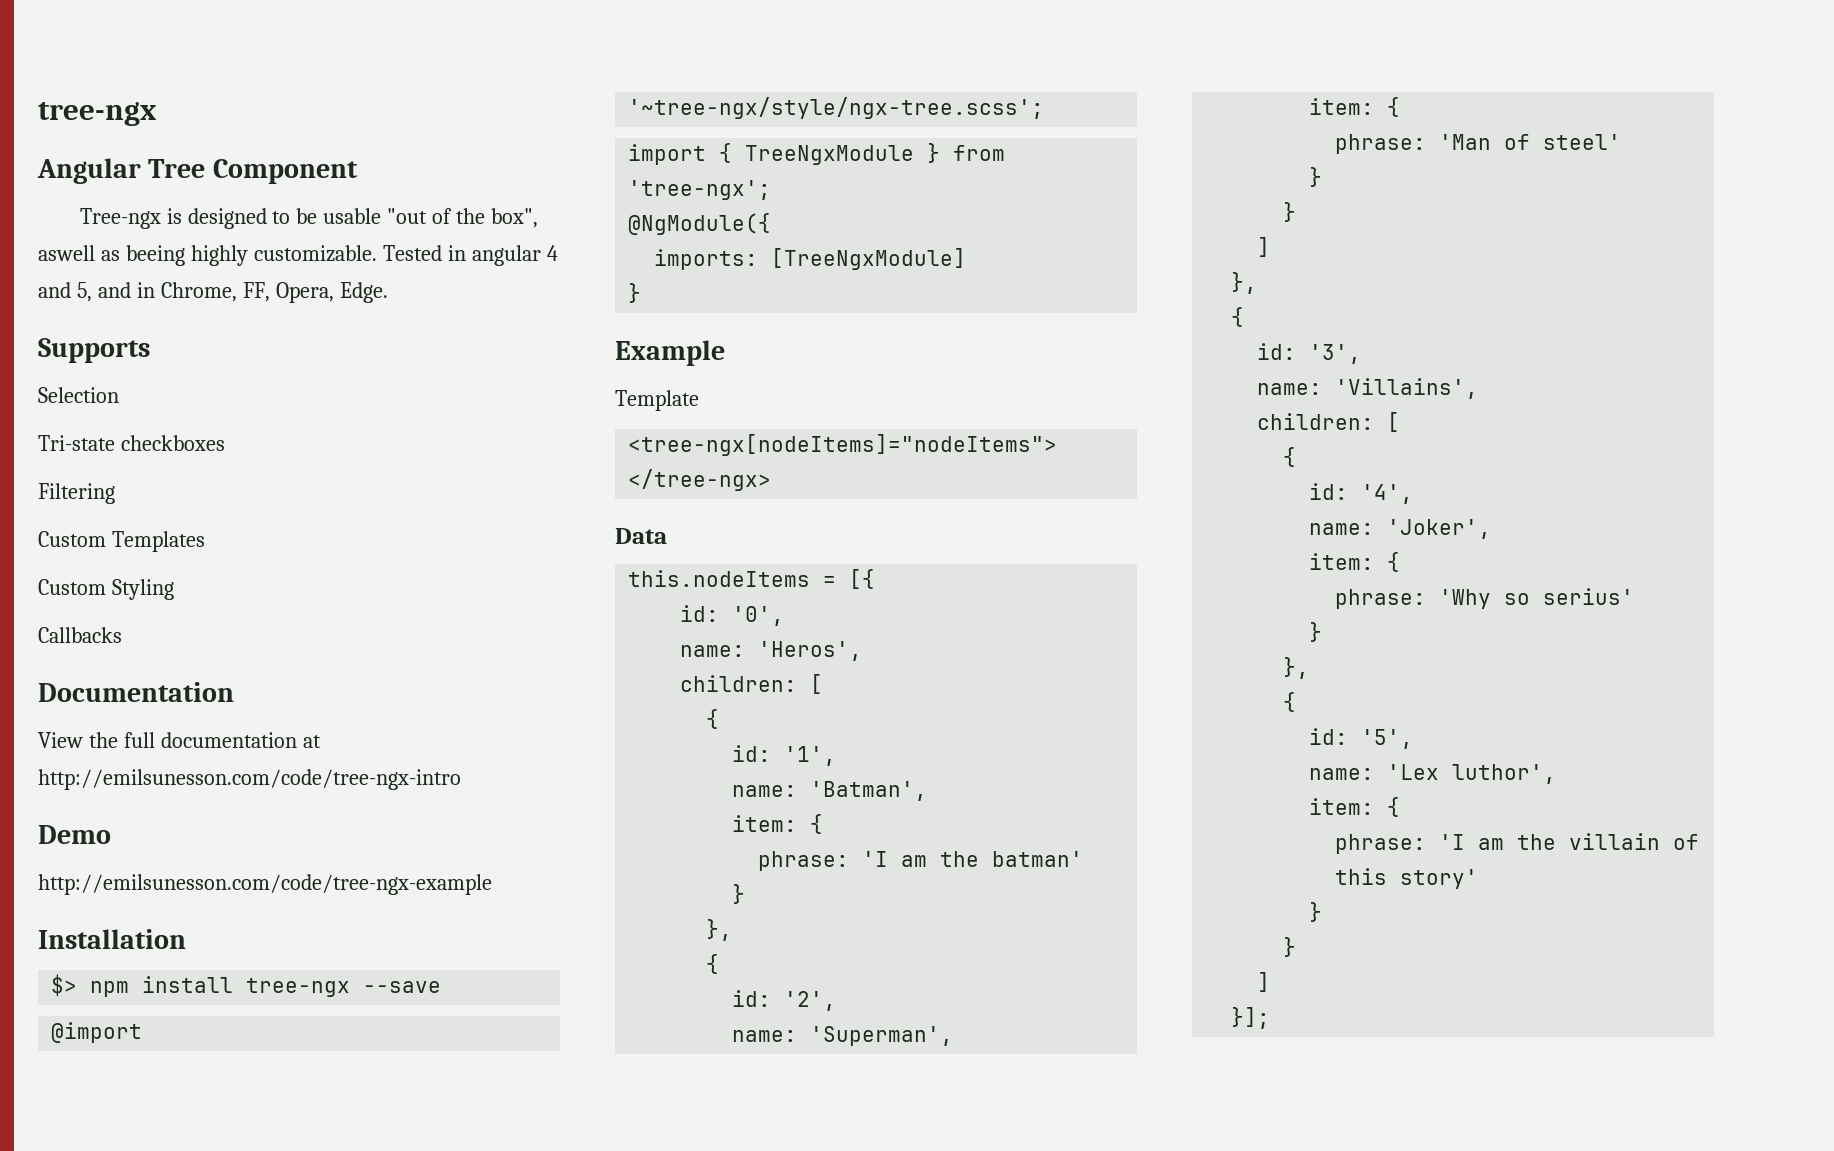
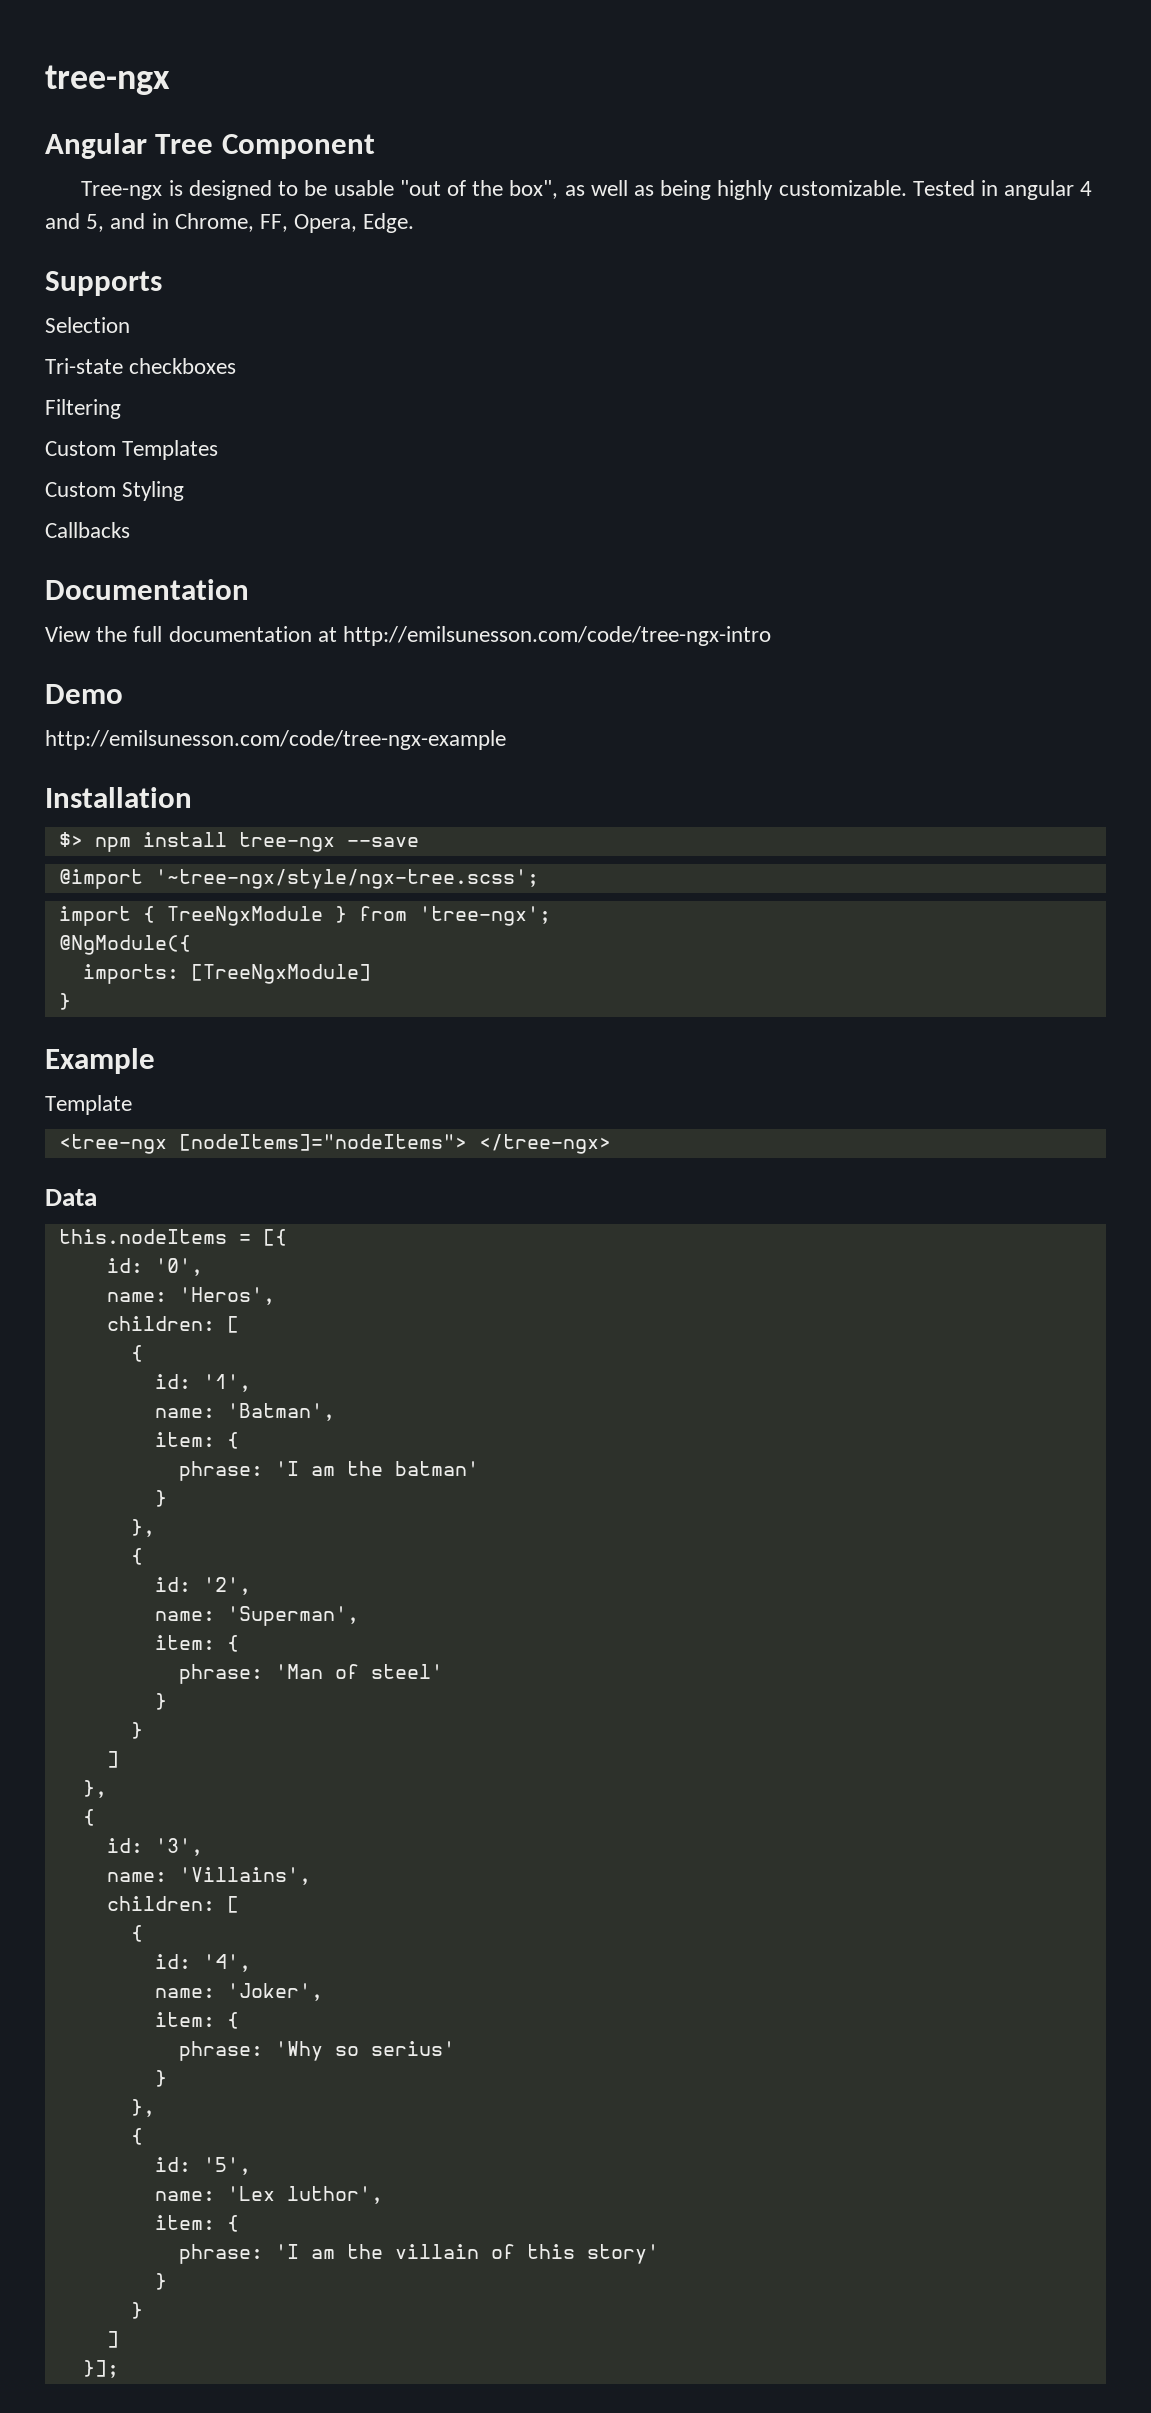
- Tree-ngx is designed to be usable "out of the box", aswell as beeing highly customizable.
+ Tree-ngx is designed to be usable "out of the box", as well as being highly customizable.
- <tree-ngx[nodeItems]="nodeItems"> </tree-ngx>
+ <tree-ngx [nodeItems]="nodeItems"> </tree-ngx>

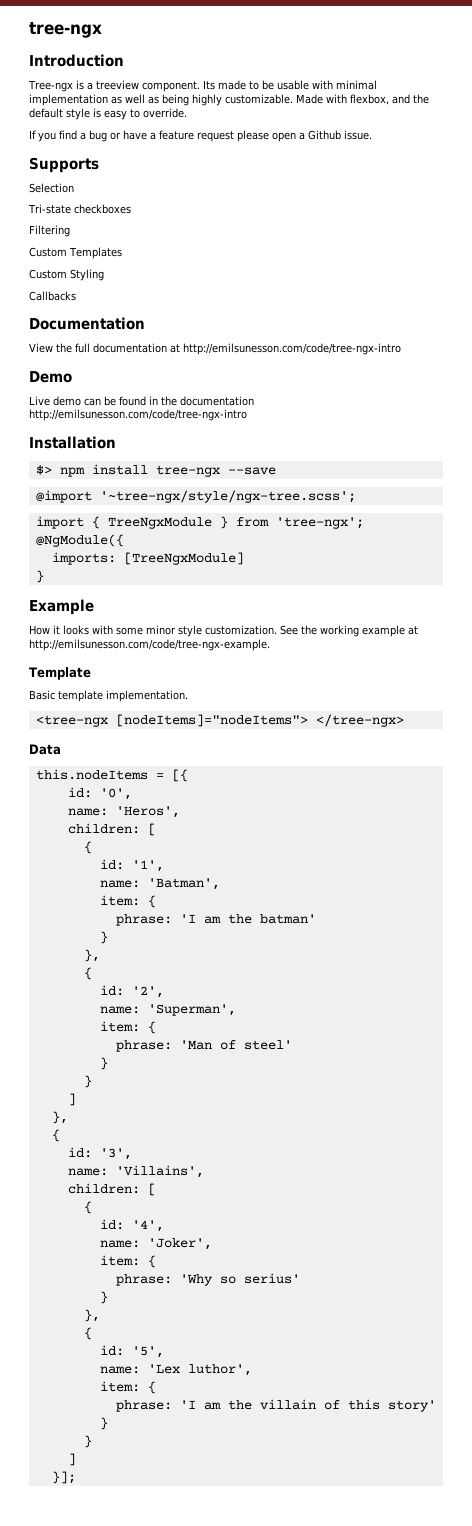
- Angular Tree Component
+ Introduction
- Tree-ngx is designed to be usable "out of the box", as well as being highly customizable.
+ Tree-ngx is a treeview component. Its made to be usable with minimal implementation as well as being highly customizable.
- Tested in angular 4 and 5, and in Chrome, FF, Opera, Edge.
+ Made with flexbox, and the default style is easy to override.
+ If you find a bug or have a feature request please open a Github issue.
- http://emilsunesson.com/code/tree-ngx-example
+ Live demo can be found in the documentation http://emilsunesson.com/code/tree-ngx-intro
+ How it looks with some minor style customization. See the working example at http://emilsunesson.com/code/tree-ngx-example.
  Template
+ Basic template implementation.

